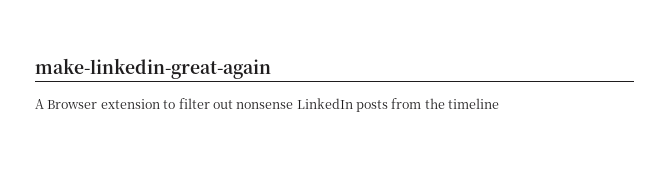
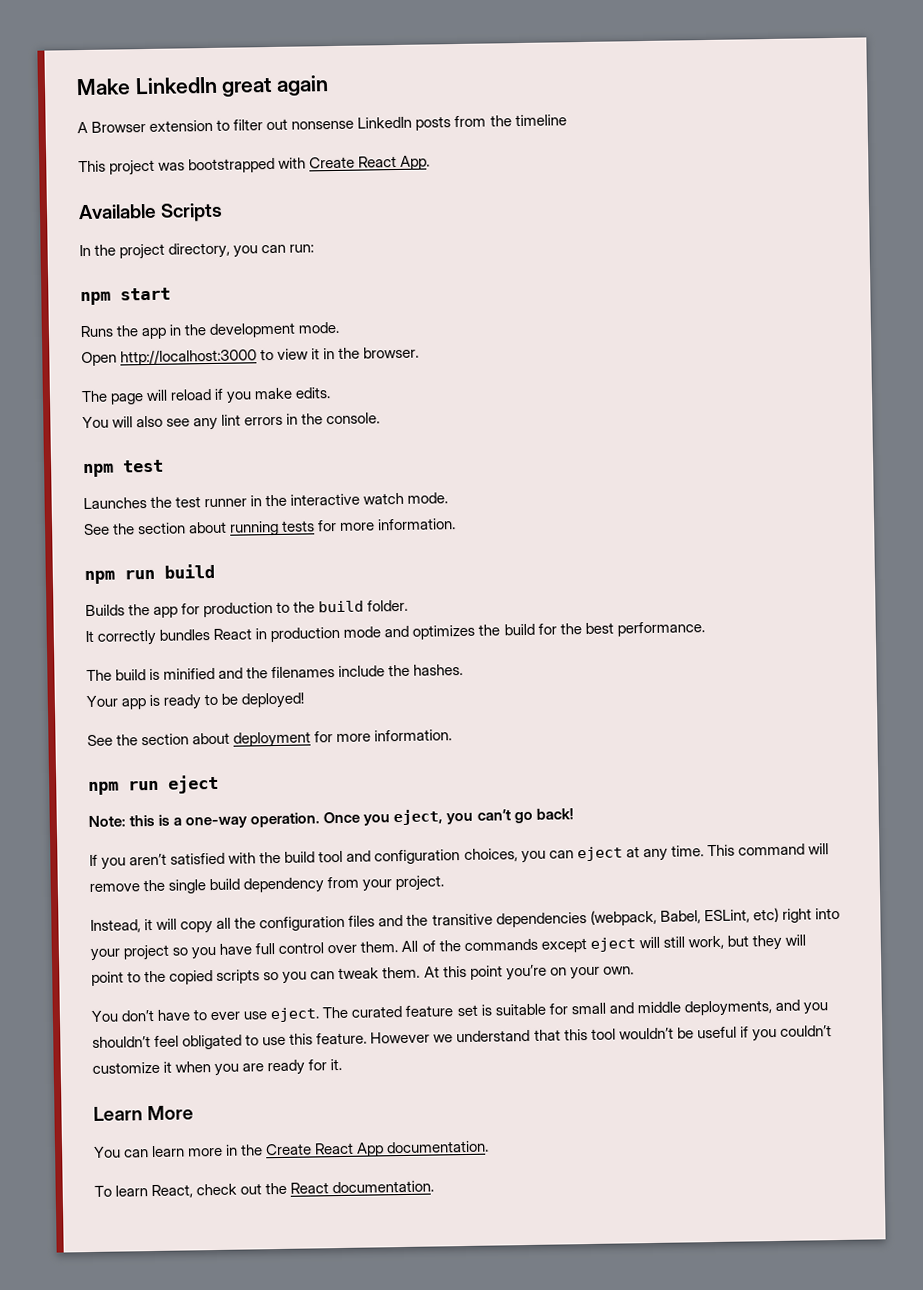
- make-linkedin-great-again
+ Make LinkedIn great again
+ This project was bootstrapped with Create React App.
+ Available Scripts
+ In the project directory, you can run:
+ npm start
+ Runs the app in the development mode.
+ Open http://localhost:3000 to view it in the browser.
+ The page will reload if you make edits.
+ You will also see any lint errors in the console.
+ npm test
+ Launches the test runner in the interactive watch mode.
+ See the section about running tests for more information.
+ npm run build
+ Builds the app for production to the build folder.
+ It correctly bundles React in production mode and optimizes the build for the best performance.
+ The build is minified and the filenames include the hashes.
+ Your app is ready to be deployed!
+ See the section about deployment for more information.
+ npm run eject
+ Note: this is a one-way operation. Once you eject, you can’t go back!
+ If you aren’t satisfied with the build tool and configuration choices, you can eject at any time. This command will remove the single build dependency from your project.
+ Instead, it will copy all the configuration files and the transitive dependencies (webpack, Babel, ESLint, etc) right into your project so you have full control over them. All of the commands except eject will still work, but they will point to the copied scripts so you can tweak them. At this point you’re on your own.
+ You don’t have to ever use eject. The curated feature set is suitable for small and middle deployments, and you shouldn’t feel obligated to use this feature. However we understand that this tool wouldn’t be useful if you couldn’t customize it when you are ready for it.
+ Learn More
+ You can learn more in the Create React App documentation.
+ To learn React, check out the React documentation.

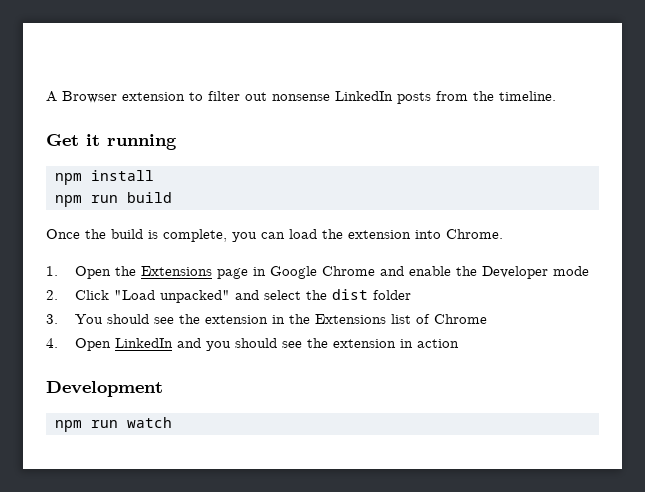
- Make LinkedIn great again
- A Browser extension to filter out nonsense LinkedIn posts from the timeline
- This project was bootstrapped with Create React App.
- Available Scripts
- In the project directory, you can run:
- npm start
- Runs the app in the development mode.
- Open http://localhost:3000 to view it in the browser.
- The page will reload if you make edits.
- You will also see any lint errors in the console.
- npm test
- Launches the test runner in the interactive watch mode.
- See the section about running tests for more information.
+ A Browser extension to filter out nonsense LinkedIn posts from the timeline.
+ Get it running
+ npm install
  npm run build
- Builds the app for production to the build folder.
- It correctly bundles React in production mode and optimizes the build for the best performance.
- The build is minified and the filenames include the hashes.
- Your app is ready to be deployed!
- See the section about deployment for more information.
- npm run eject
- Note: this is a one-way operation. Once you eject, you can’t go back!
- If you aren’t satisfied with the build tool and configuration choices, you can eject at any time. This command will remove the single build dependency from your project.
- Instead, it will copy all the configuration files and the transitive dependencies (webpack, Babel, ESLint, etc) right into your project so you have full control over them. All of the commands except eject will still work, but they will point to the copied scripts so you can tweak them. At this point you’re on your own.
- You don’t have to ever use eject. The curated feature set is suitable for small and middle deployments, and you shouldn’t feel obligated to use this feature. However we understand that this tool wouldn’t be useful if you couldn’t customize it when you are ready for it.
- Learn More
- You can learn more in the Create React App documentation.
- To learn React, check out the React documentation.
+ Once the build is complete, you can load the extension into Chrome.
+ 1. Open the Extensions page in Google Chrome and enable the Developer mode
+ 2. Click "Load unpacked" and select the dist folder
+ 3. You should see the extension in the Extensions list of Chrome
+ 4. Open LinkedIn and you should see the extension in action
+ Development
+ npm run watch

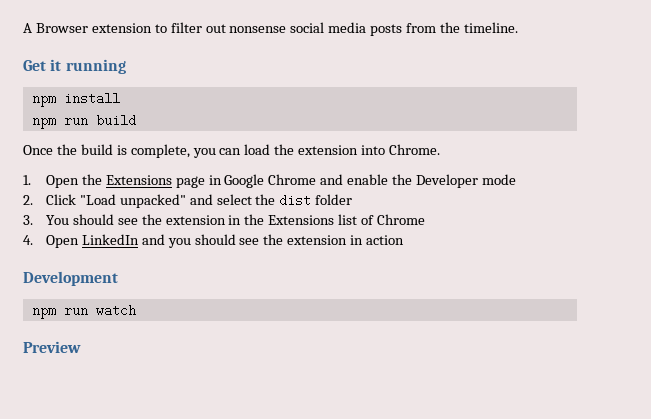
- A Browser extension to filter out nonsense LinkedIn posts from the timeline.
+ A Browser extension to filter out nonsense social media posts from the timeline.
+ Preview

